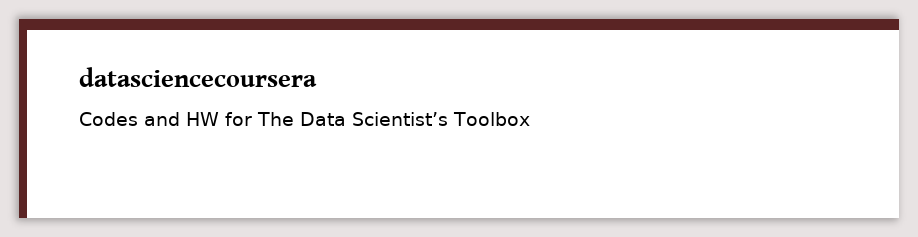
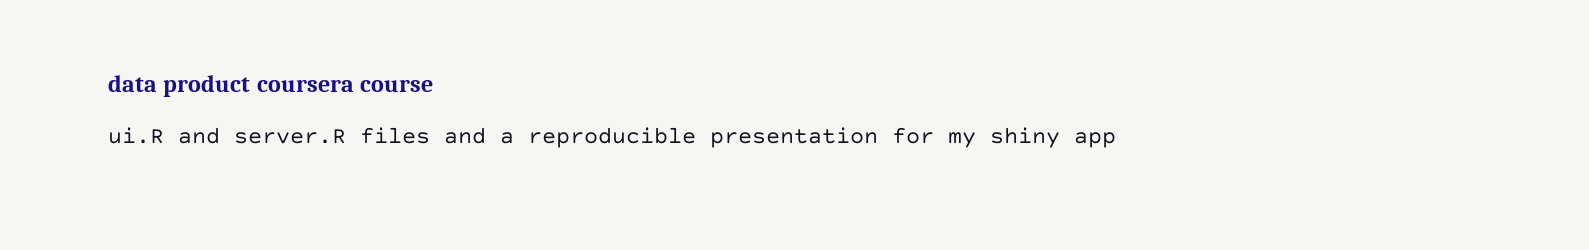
- datasciencecoursera
- Codes and HW for The Data Scientist’s Toolbox
+ data product coursera course
+ ui.R and server.R files and a reproducible presentation for my shiny app

